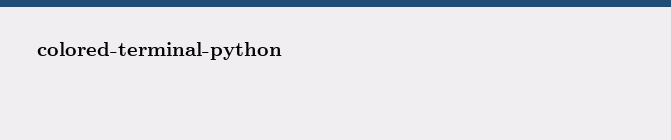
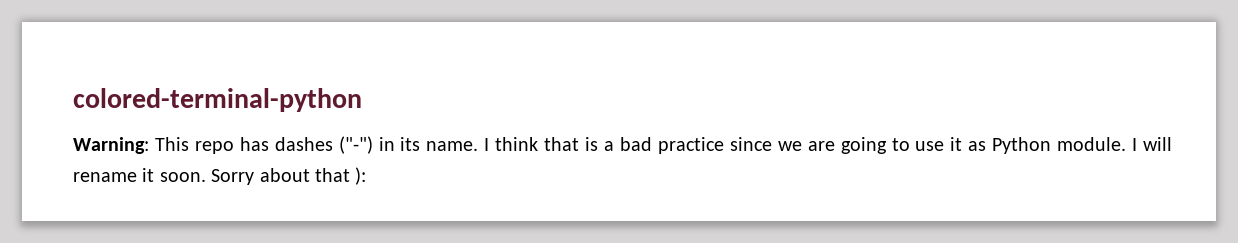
+ Warning: This repo has dashes ("-") in its name. I think that is a bad practice since we are going to use it as Python module. I will rename it soon. Sorry about that ):

